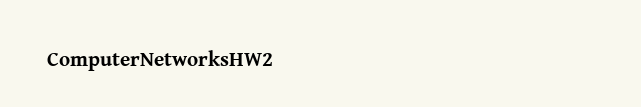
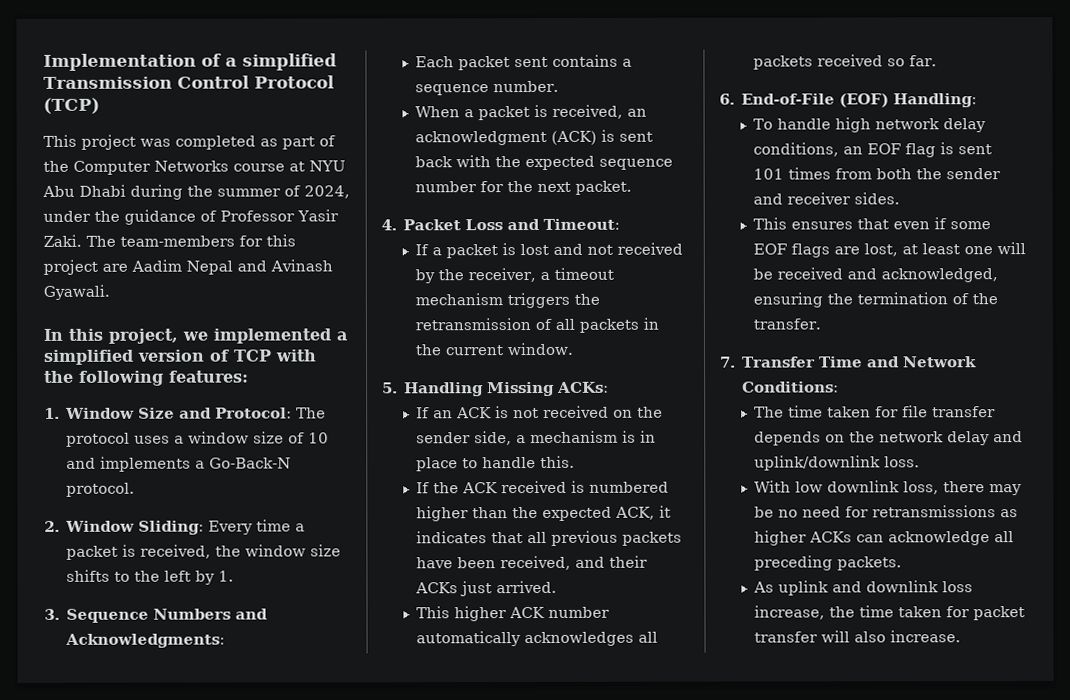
- ComputerNetworksHW2
+ Implementation of a simplified Transmission Control Protocol (TCP)
+ This project was completed as part of the Computer Networks course at NYU Abu Dhabi during the summer of 2024, under the guidance of Professor Yasir Zaki. The team-members for this project are Aadim Nepal and Avinash Gyawali.
+ In this project, we implemented a simplified version of TCP with the following features:
+ 1. Window Size and Protocol: The protocol uses a window size of 10 and implements a Go-Back-N protocol.
+ 2. Window Sliding: Every time a packet is received, the window size shifts to the left by 1.
+ 3. Sequence Numbers and Acknowledgments:
+ Each packet sent contains a sequence number.
+ When a packet is received, an acknowledgment (ACK) is sent back with the expected sequence number for the next packet.
+ 4. Packet Loss and Timeout:
+ If a packet is lost and not received by the receiver, a timeout mechanism triggers the retransmission of all packets in the current window.
+ 5. Handling Missing ACKs:
+ If an ACK is not received on the sender side, a mechanism is in place to handle this.
+ If the ACK received is numbered higher than the expected ACK, it indicates that all previous packets have been received, and their ACKs just arrived.
+ This higher ACK number automatically acknowledges all packets received so far.
+ 6. End-of-File (EOF) Handling:
+ To handle high network delay conditions, an EOF flag is sent 101 times from both the sender and receiver sides.
+ This ensures that even if some EOF flags are lost, at least one will be received and acknowledged, ensuring the termination of the transfer.
+ 7. Transfer Time and Network Conditions:
+ The time taken for file transfer depends on the network delay and uplink/downlink loss.
+ With low downlink loss, there may be no need for retransmissions as higher ACKs can acknowledge all preceding packets.
+ As uplink and downlink loss increase, the time taken for packet transfer will also increase.

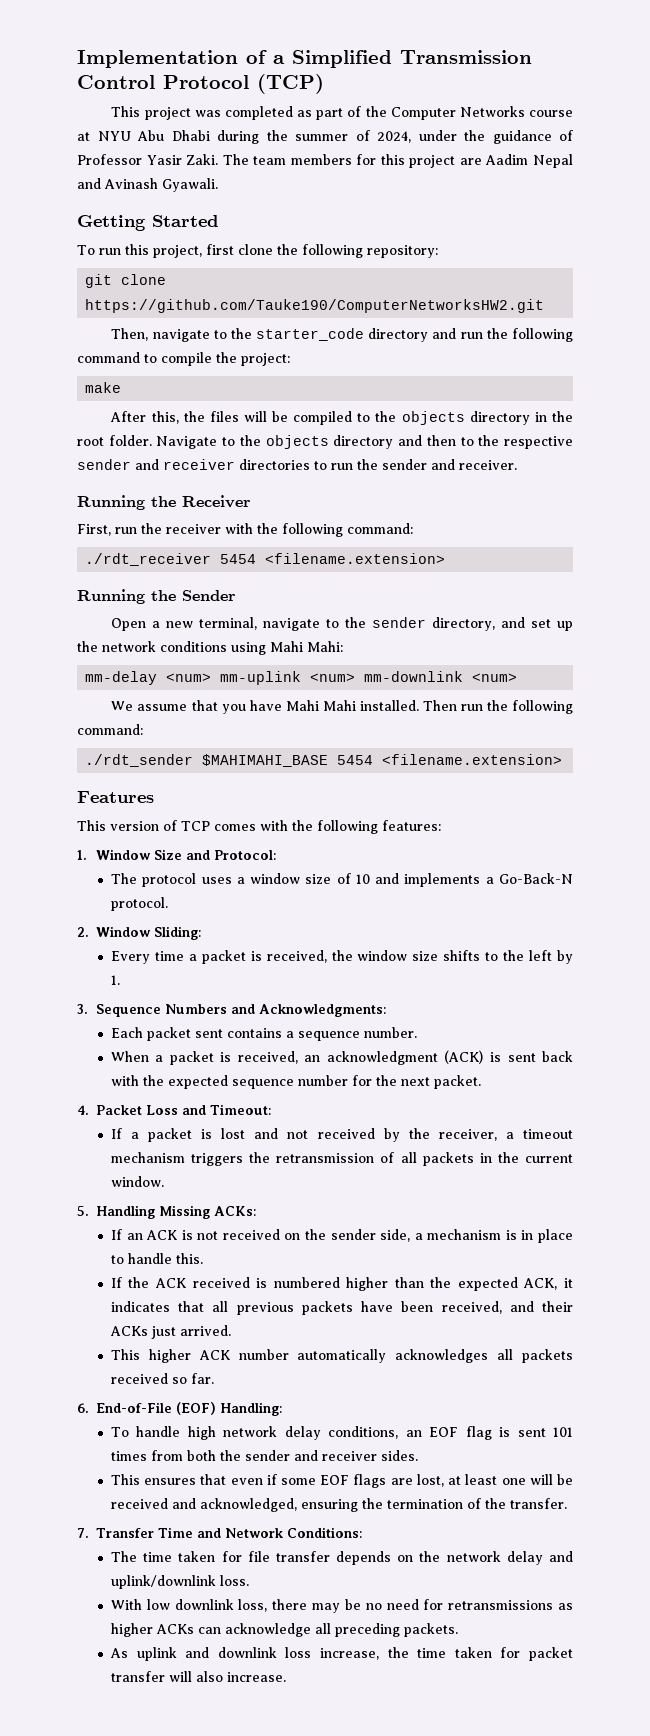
- Implementation of a simplified Transmission Control Protocol (TCP)
+ Implementation of a Simplified Transmission Control Protocol (TCP)
- The team-members for this project are Aadim Nepal and Avinash Gyawali.
+ The team members for this project are Aadim Nepal and Avinash Gyawali.
- In this project, we implemented a simplified version of TCP with the following features:
+ Getting Started
+ To run this project, first clone the following repository:
+ git clone https://github.com/Tauke190/ComputerNetworksHW2.git
+ Then, navigate to the starter_code directory and run the following command to compile the project:
+ make
+ After this, the files will be compiled to the objects directory in the root folder. Navigate to the objects directory and then to the respective sender and receiver directories to run the sender and receiver.
+ Running the Receiver
+ First, run the receiver with the following command:
+ ./rdt_receiver 5454 <filename.extension>
+ Running the Sender
+ Open a new terminal, navigate to the sender directory, and set up the network conditions using Mahi Mahi:
+ mm-delay <num> mm-uplink <num> mm-downlink <num>
+ We assume that you have Mahi Mahi installed. Then run the following command:
+ ./rdt_sender $MAHIMAHI_BASE 5454 <filename.extension>
+ Features
+ This version of TCP comes with the following features:
- 1. Window Size and Protocol: The protocol uses a window size of 10 and implements a Go-Back-N protocol.
+ 1. Window Size and Protocol:
+ The protocol uses a window size of 10 and implements a Go-Back-N protocol.
- 2. Window Sliding: Every time a packet is received, the window size shifts to the left by 1.
+ 2. Window Sliding:
+ Every time a packet is received, the window size shifts to the left by 1.

